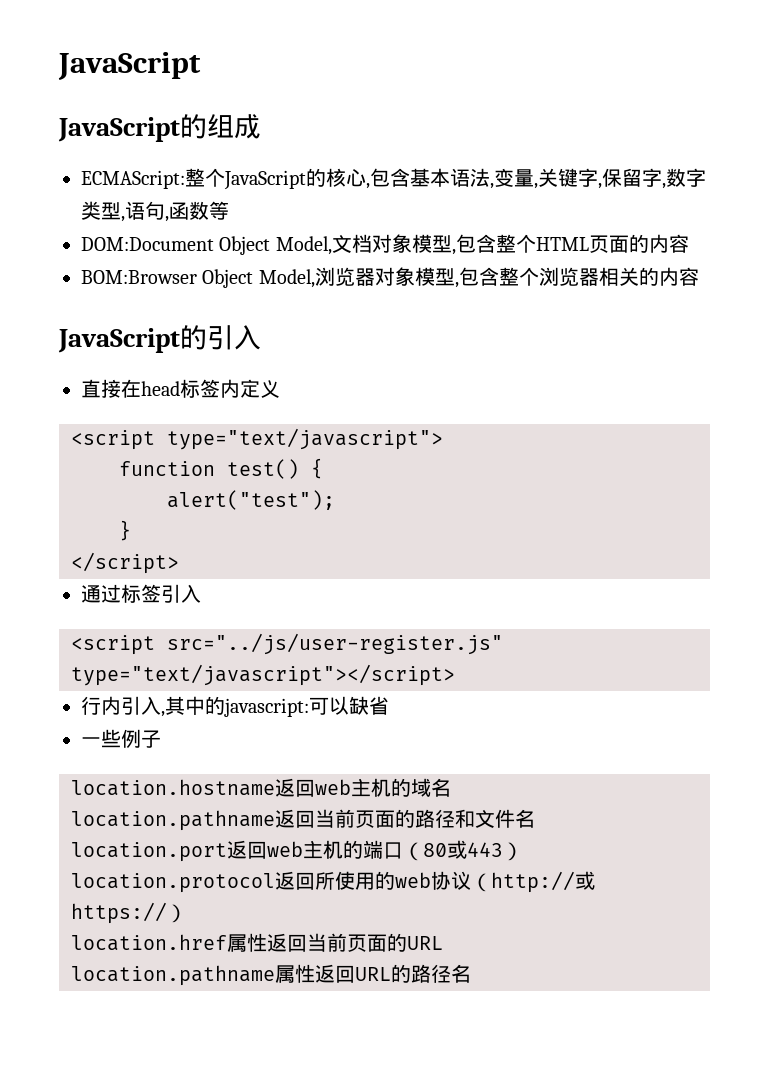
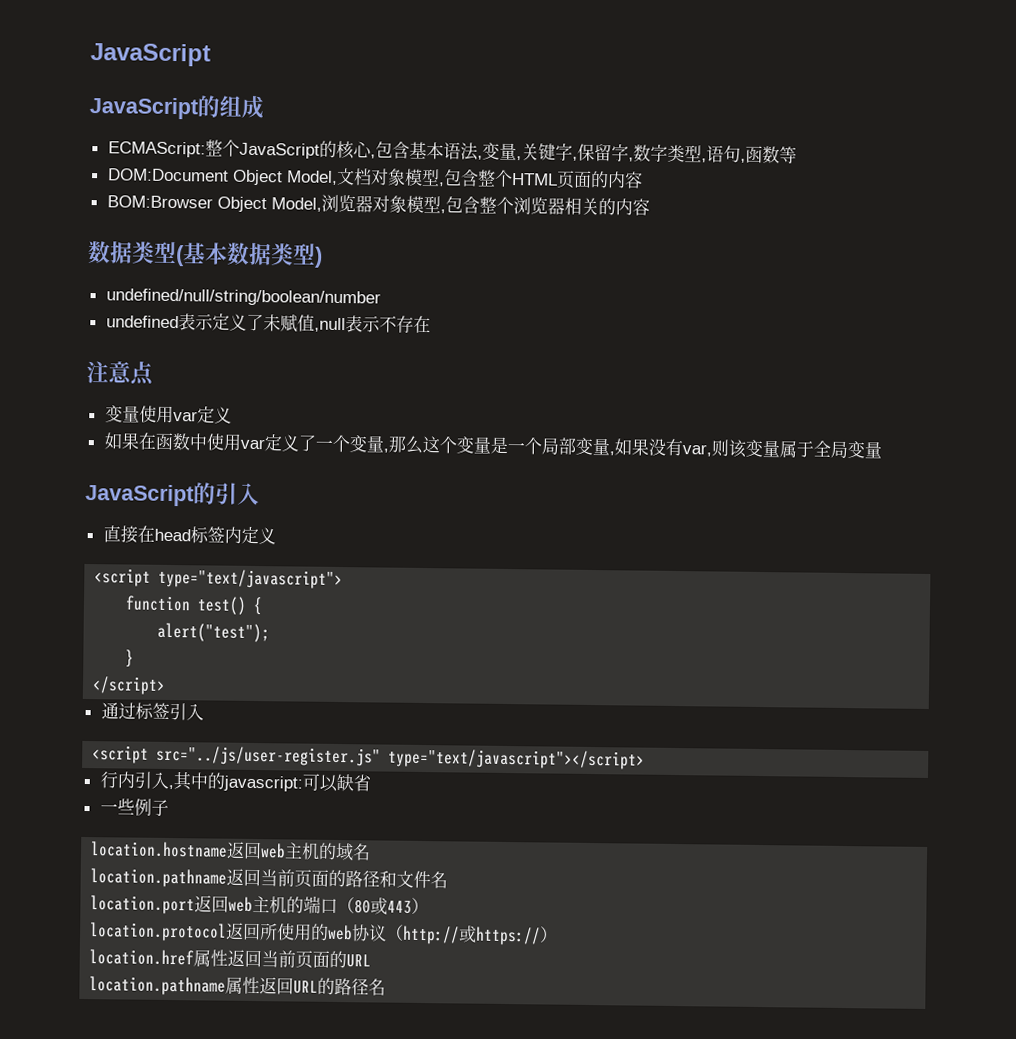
+ 数据类型(基本数据类型)
+ undefined/null/string/boolean/number
+ undefined表示定义了未赋值,null表示不存在
+ 注意点
+ 变量使用var定义
+ 如果在函数中使用var定义了一个变量,那么这个变量是一个局部变量,如果没有var,则该变量属于全局变量

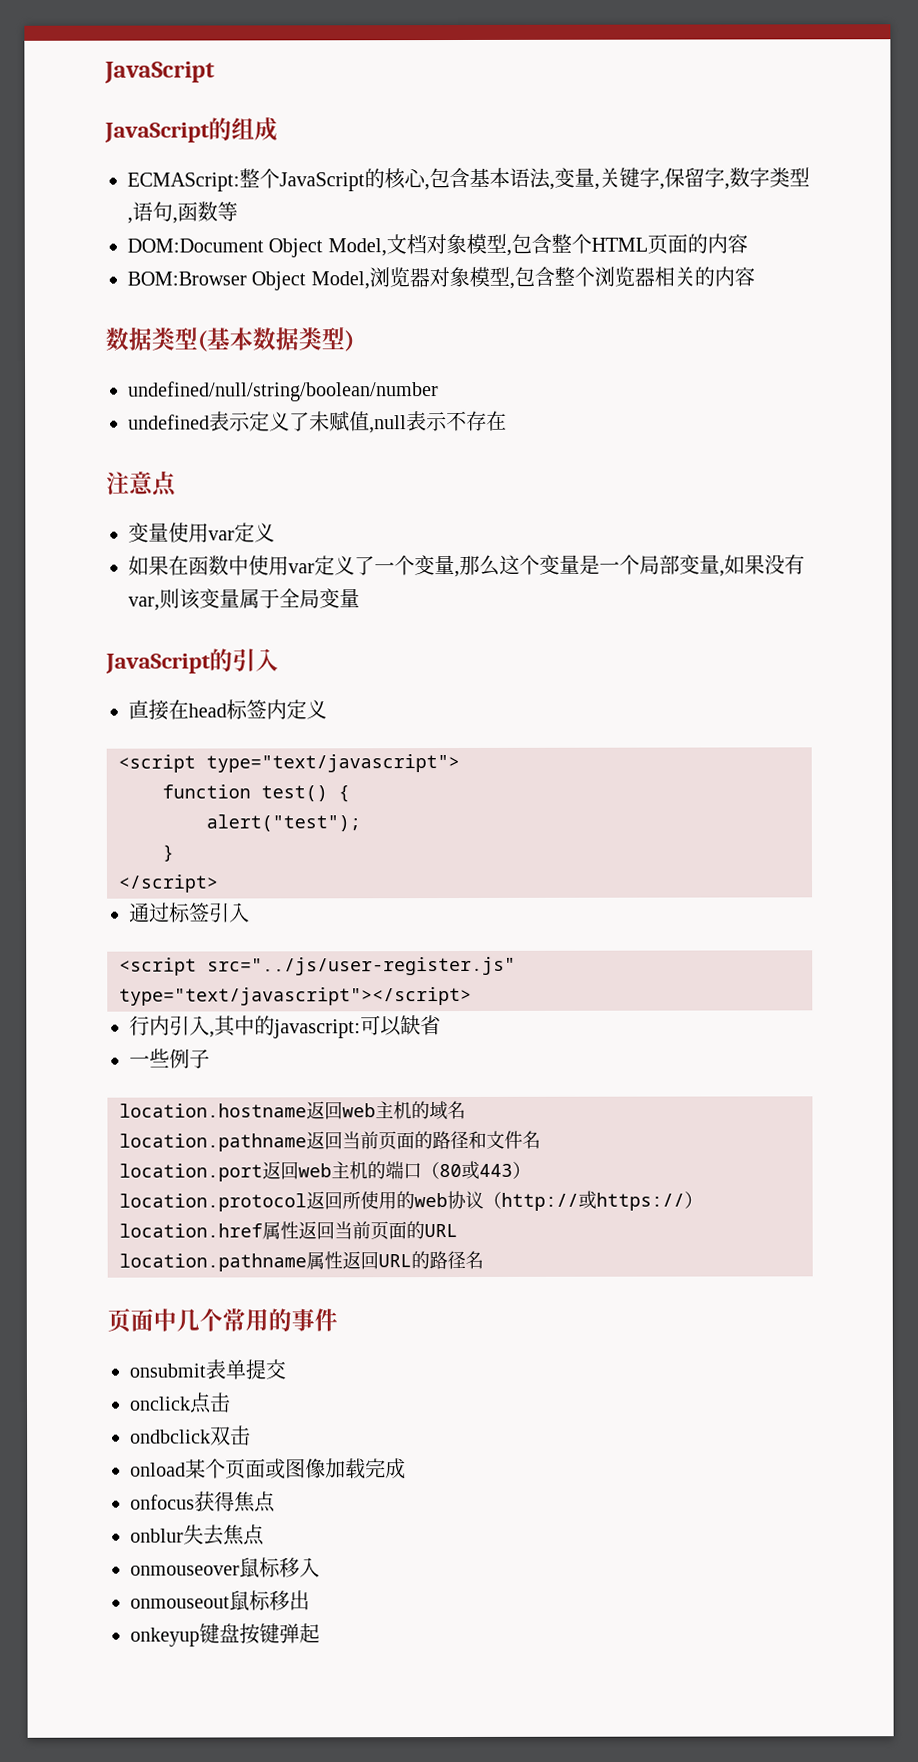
+ 页面中几个常用的事件
+ onsubmit表单提交
+ onclick点击
+ ondbclick双击
+ onload某个页面或图像加载完成
+ onfocus获得焦点
+ onblur失去焦点
+ onmouseover鼠标移入
+ onmouseout鼠标移出
+ onkeyup键盘按键弹起

